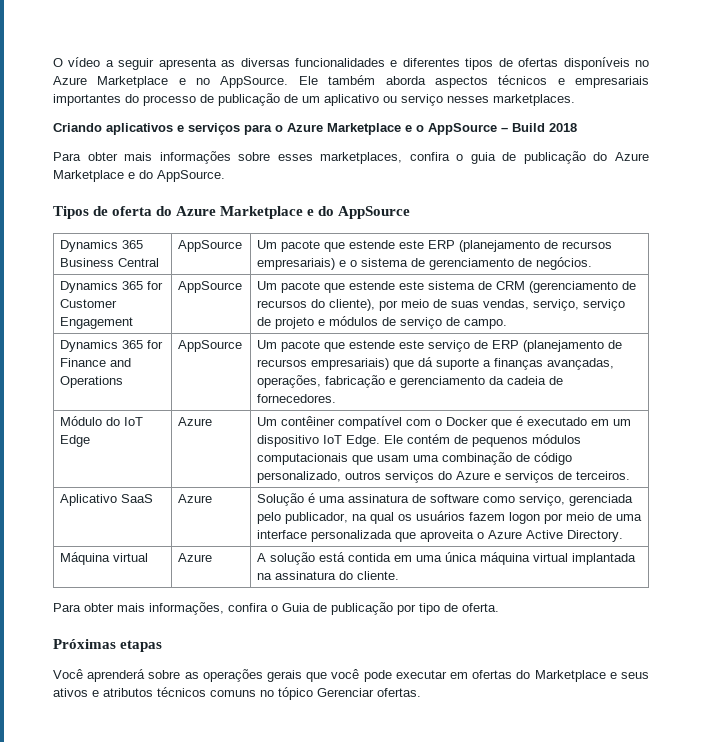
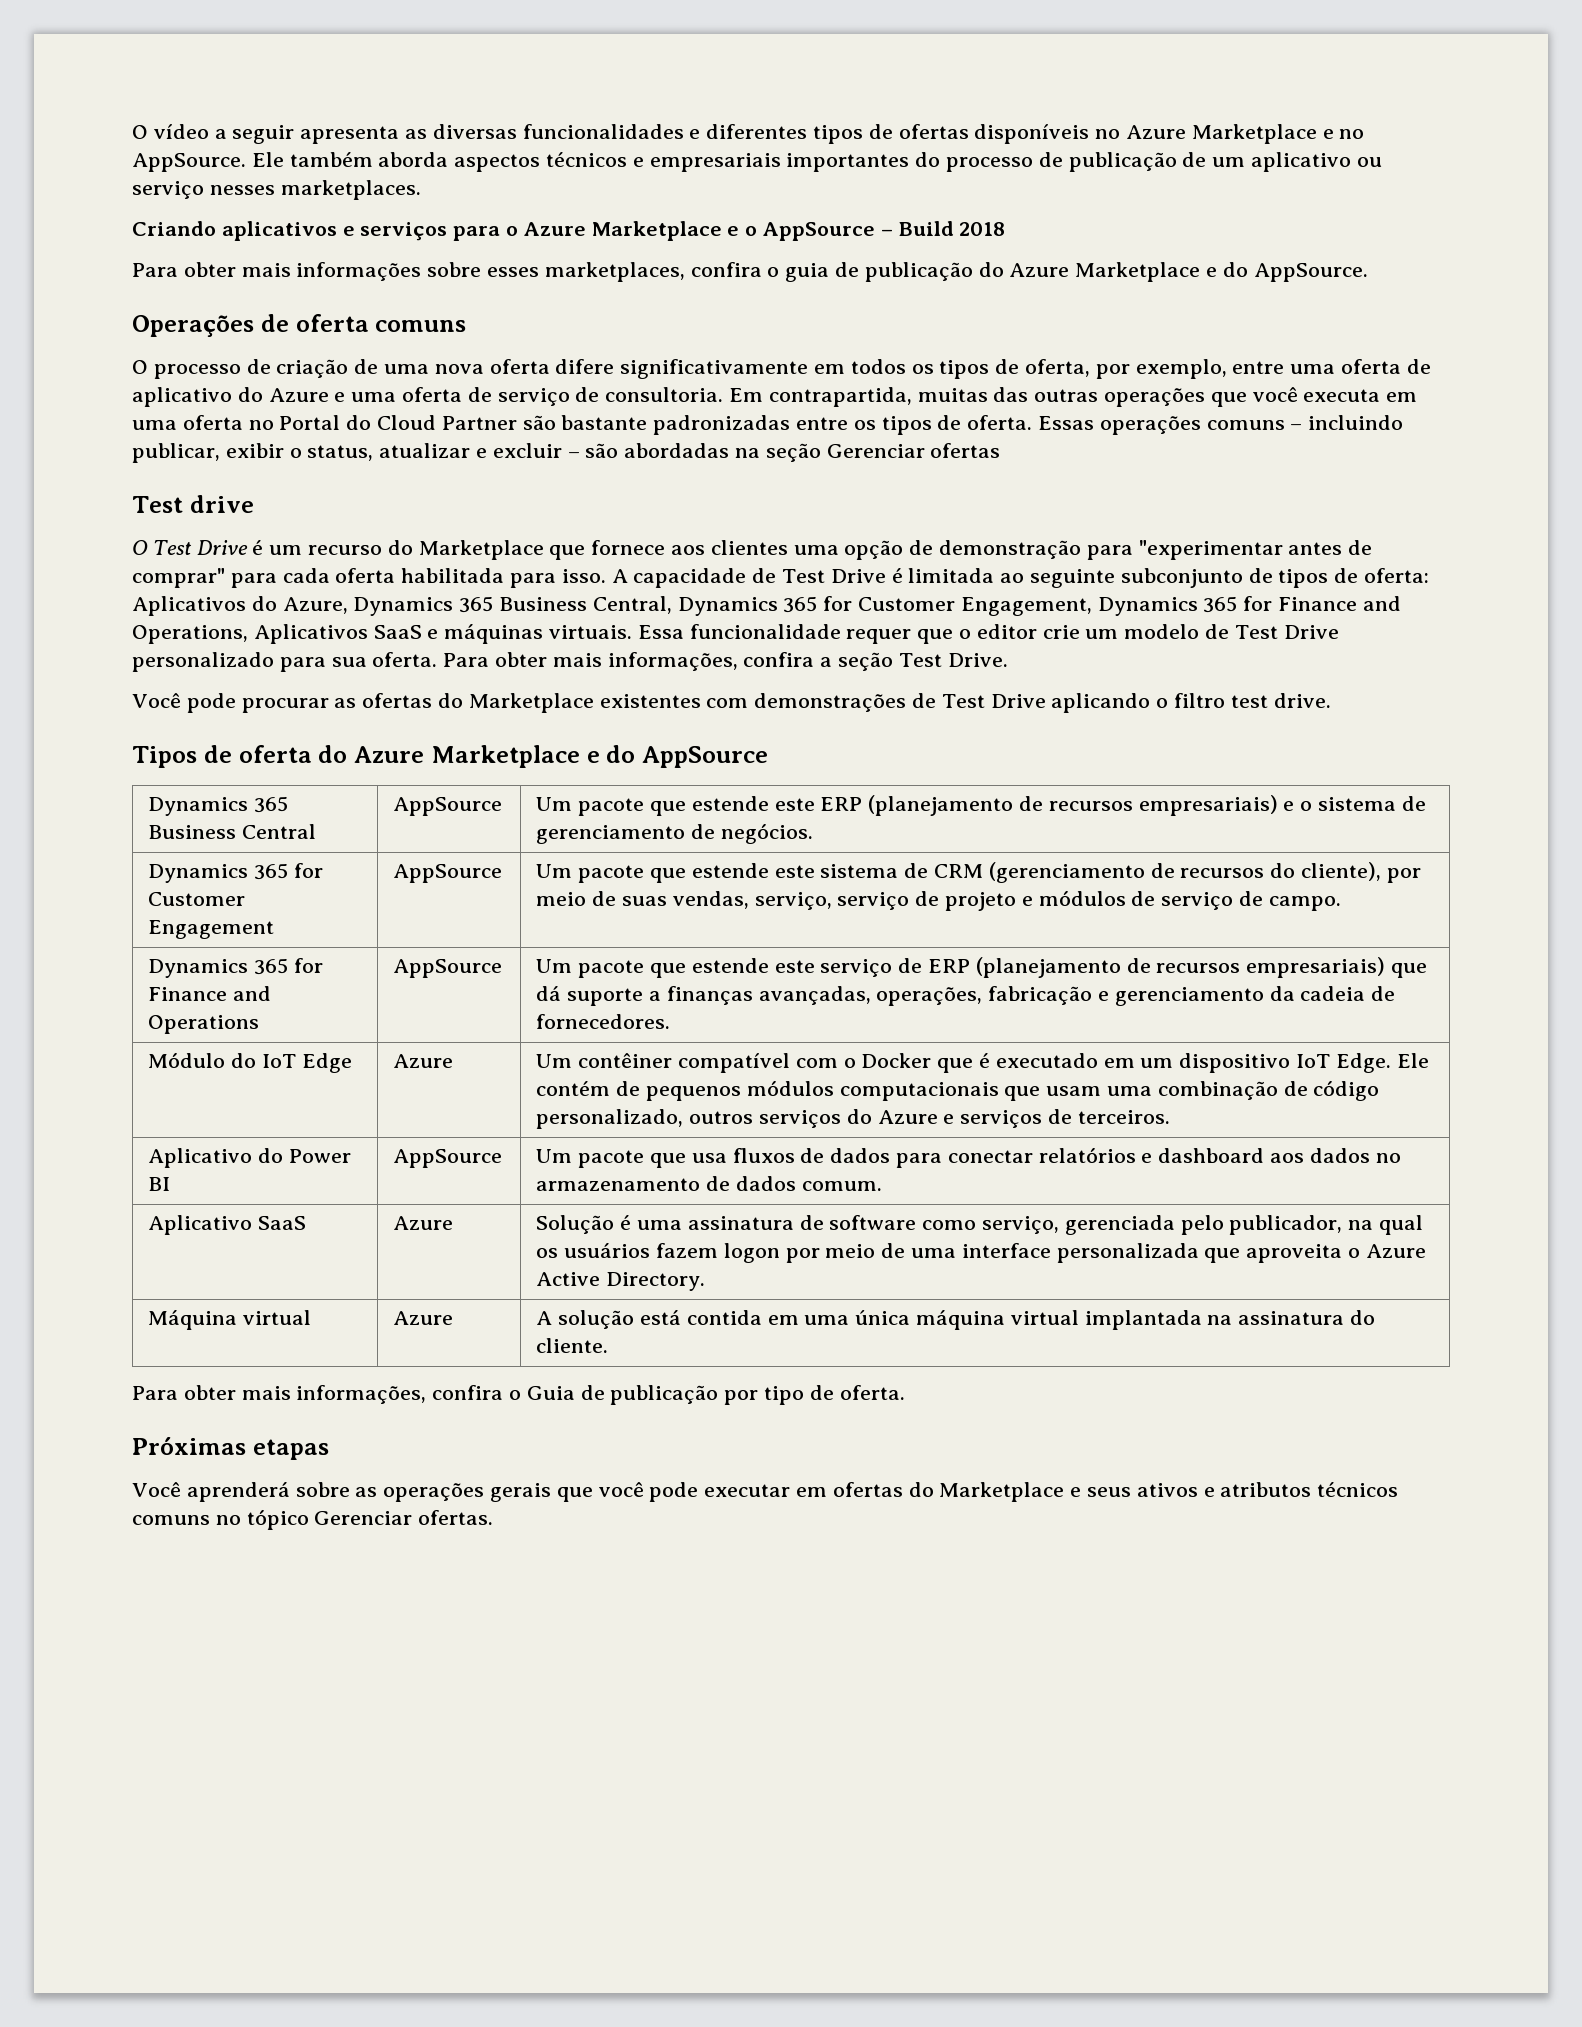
+ Operações de oferta comuns
+ O processo de criação de uma nova oferta difere significativamente em todos os tipos de oferta, por exemplo, entre uma oferta de aplicativo do Azure e uma oferta de serviço de consultoria. Em contrapartida, muitas das outras operações que você executa em uma oferta no Portal do Cloud Partner são bastante padronizadas entre os tipos de oferta. Essas operações comuns – incluindo publicar, exibir o status, atualizar e excluir – são abordadas na seção Gerenciar ofertas
+ Test drive
+ O Test Drive é um recurso do Marketplace que fornece aos clientes uma opção de demonstração para "experimentar antes de comprar" para cada oferta habilitada para isso. A capacidade de Test Drive é limitada ao seguinte subconjunto de tipos de oferta: Aplicativos do Azure, Dynamics 365 Business Central, Dynamics 365 for Customer Engagement, Dynamics 365 for Finance and Operations, Aplicativos SaaS e máquinas virtuais. Essa funcionalidade requer que o editor crie um modelo de Test Drive personalizado para sua oferta. Para obter mais informações, confira a seção Test Drive.
+ Você pode procurar as ofertas do Marketplace existentes com demonstrações de Test Drive aplicando o filtro test drive.
+ Aplicativo do Power BI | AppSource | Um pacote que usa fluxos de dados para conectar relatórios e dashboard aos dados no armazenamento de dados comum.

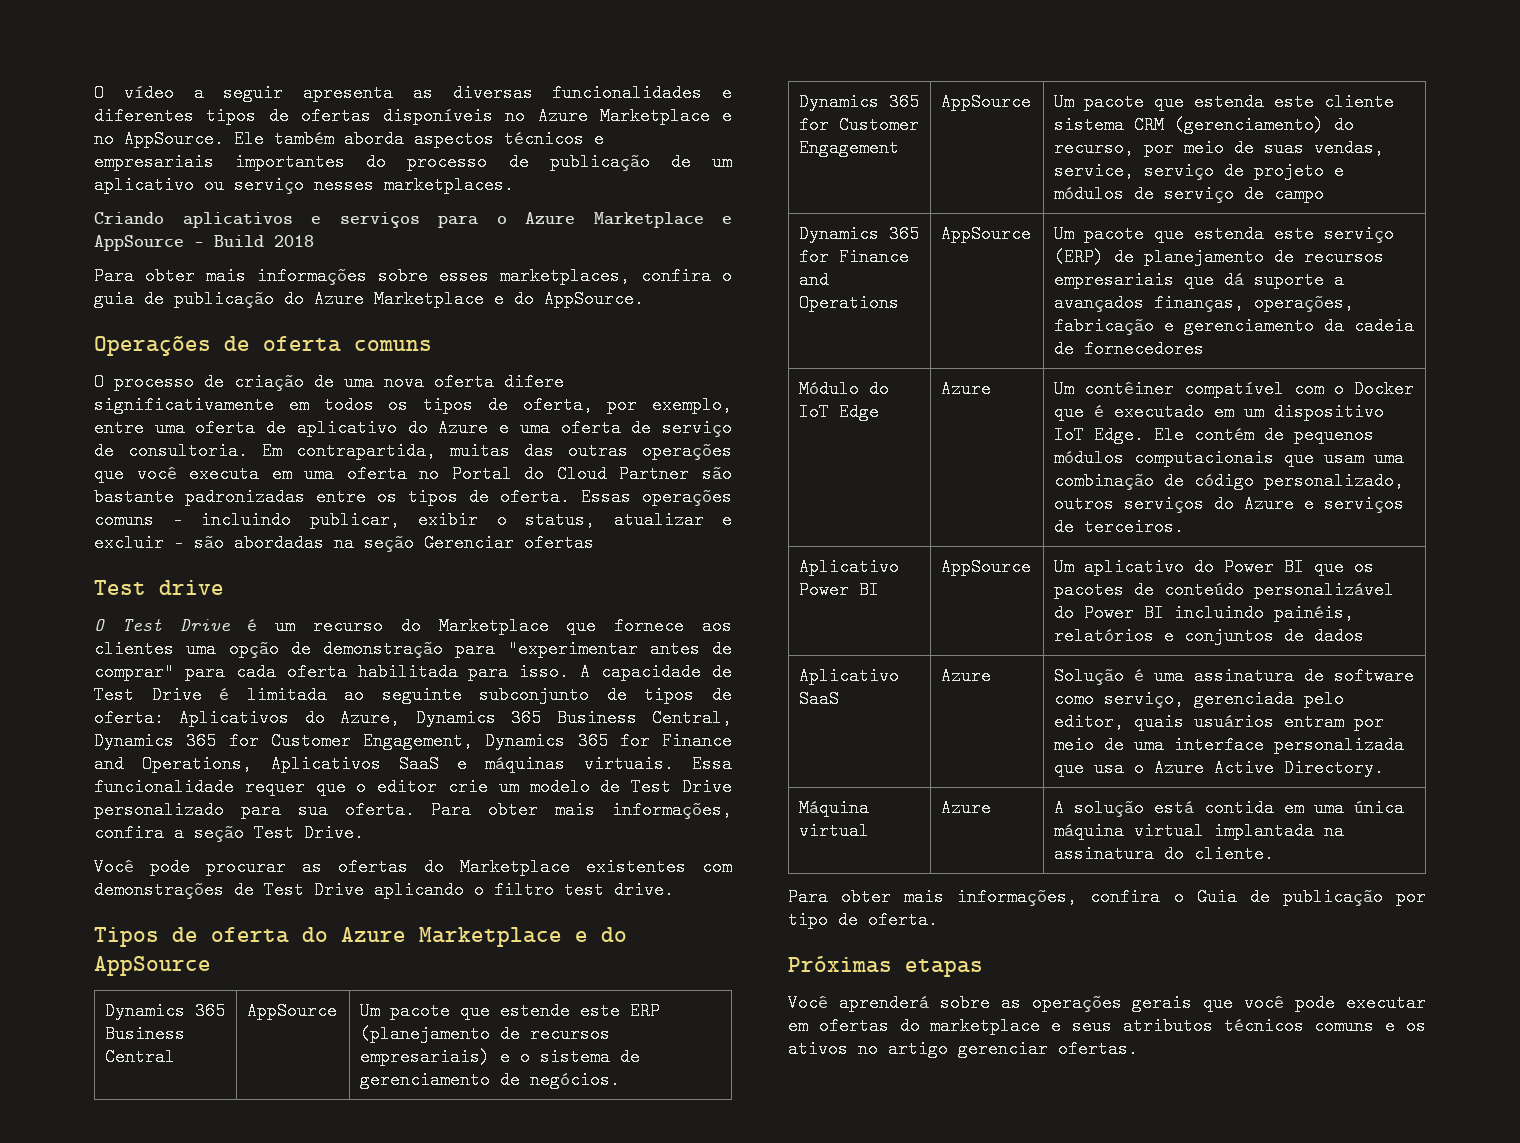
- Criando aplicativos e serviços para o Azure Marketplace e o AppSource – Build 2018
+ Criando aplicativos e serviços para o Azure Marketplace e AppSource – Build 2018
- Dynamics 365 for Customer Engagement | AppSource | Um pacote que estende este sistema de CRM (gerenciamento de recursos do cliente), por meio de suas vendas, serviço, serviço de projeto e módulos de serviço de campo.
+ Dynamics 365 for Customer Engagement | AppSource | Um pacote que estenda este cliente sistema CRM (gerenciamento) do recurso, por meio de suas vendas, service, serviço de projeto e módulos de serviço de campo
- Dynamics 365 for Finance and Operations | AppSource | Um pacote que estende este serviço de ERP (planejamento de recursos empresariais) que dá suporte a finanças avançadas, operações, fabricação e gerenciamento da cadeia de fornecedores.
+ Dynamics 365 for Finance and Operations | AppSource | Um pacote que estenda este serviço (ERP) de planejamento de recursos empresariais que dá suporte a avançados finanças, operações, fabricação e gerenciamento da cadeia de fornecedores
- Aplicativo do Power BI | AppSource | Um pacote que usa fluxos de dados para conectar relatórios e dashboard aos dados no armazenamento de dados comum.
+ Aplicativo Power BI | AppSource | Um aplicativo do Power BI que os pacotes de conteúdo personalizável do Power BI incluindo painéis, relatórios e conjuntos de dados
- Aplicativo SaaS | Azure | Solução é uma assinatura de software como serviço, gerenciada pelo publicador, na qual os usuários fazem logon por meio de uma interface personalizada que aproveita o Azure Active Directory.
+ Aplicativo SaaS | Azure | Solução é uma assinatura de software como serviço, gerenciada pelo editor, quais usuários entram por meio de uma interface personalizada que usa o Azure Active Directory.
- Você aprenderá sobre as operações gerais que você pode executar em ofertas do Marketplace e seus ativos e atributos técnicos comuns no tópico Gerenciar ofertas.
+ Você aprenderá sobre as operações gerais que você pode executar em ofertas do marketplace e seus atributos técnicos comuns e os ativos no artigo gerenciar ofertas.

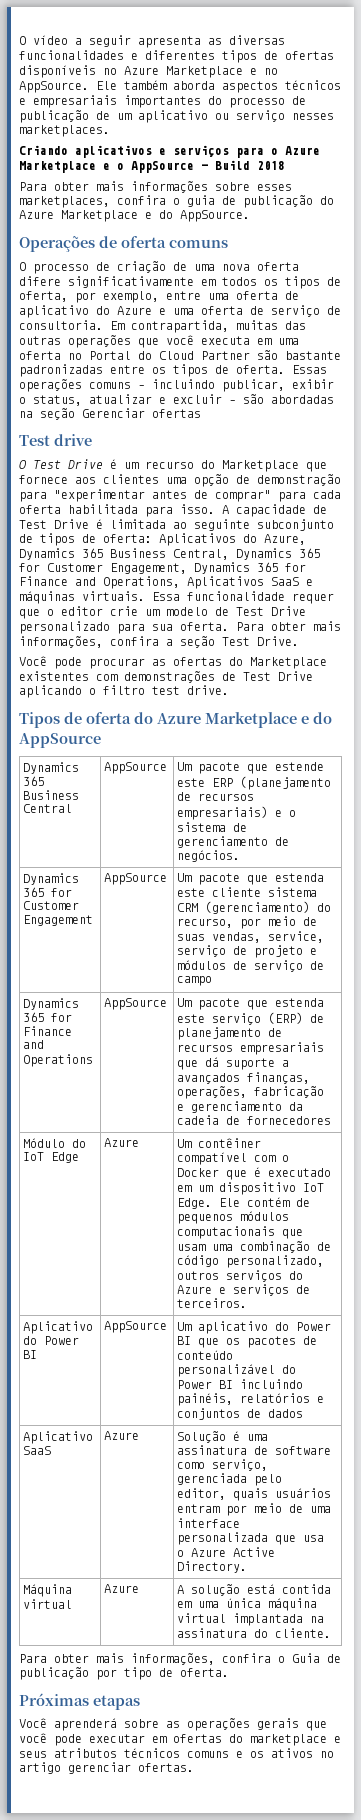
- Criando aplicativos e serviços para o Azure Marketplace e AppSource – Build 2018
+ Criando aplicativos e serviços para o Azure Marketplace e o AppSource – Build 2018
- Aplicativo Power BI | AppSource | Um aplicativo do Power BI que os pacotes de conteúdo personalizável do Power BI incluindo painéis, relatórios e conjuntos de dados
+ Aplicativo do Power BI | AppSource | Um aplicativo do Power BI que os pacotes de conteúdo personalizável do Power BI incluindo painéis, relatórios e conjuntos de dados

